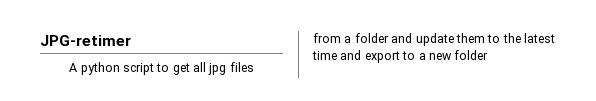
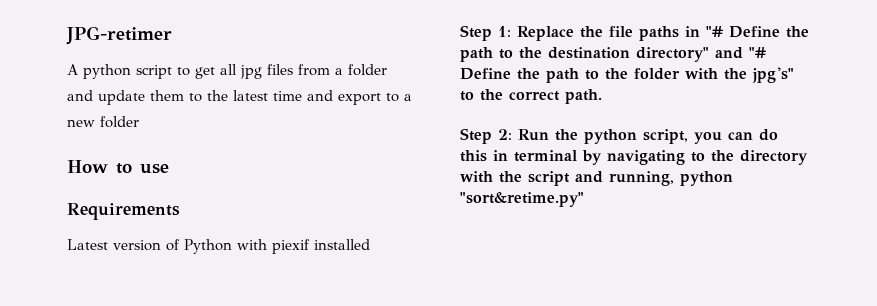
+ How to use
+ Requirements
+ Latest version of Python with piexif installed
+ Step 1: Replace the file paths in "# Define the path to the destination directory" and "# Define the path to the folder with the jpg's" to the correct path.
+ Step 2: Run the python script, you can do this in terminal by navigating to the directory with the script and running, python "sort&retime.py"

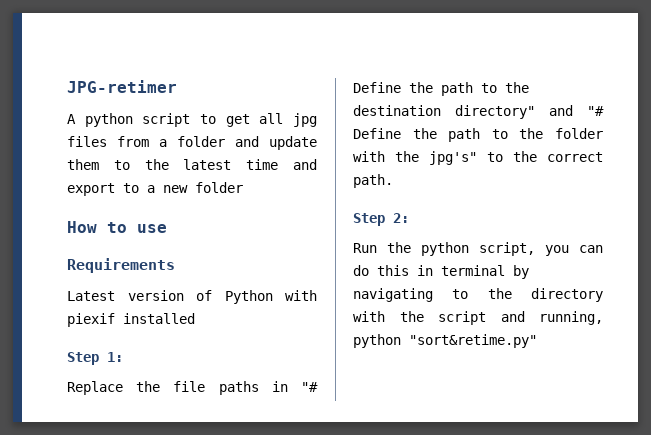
- Step 1: Replace the file paths in "# Define the path to the destination directory" and "# Define the path to the folder with the jpg's" to the correct path.
+ Step 1:
+ Replace the file paths in "# Define the path to the destination directory" and "# Define the path to the folder with the jpg's" to the correct path.
- Step 2: Run the python script, you can do this in terminal by navigating to the directory with the script and running, python "sort&retime.py"
+ Step 2:
+ Run the python script, you can do this in terminal by navigating to the directory with the script and running, python "sort&retime.py"

